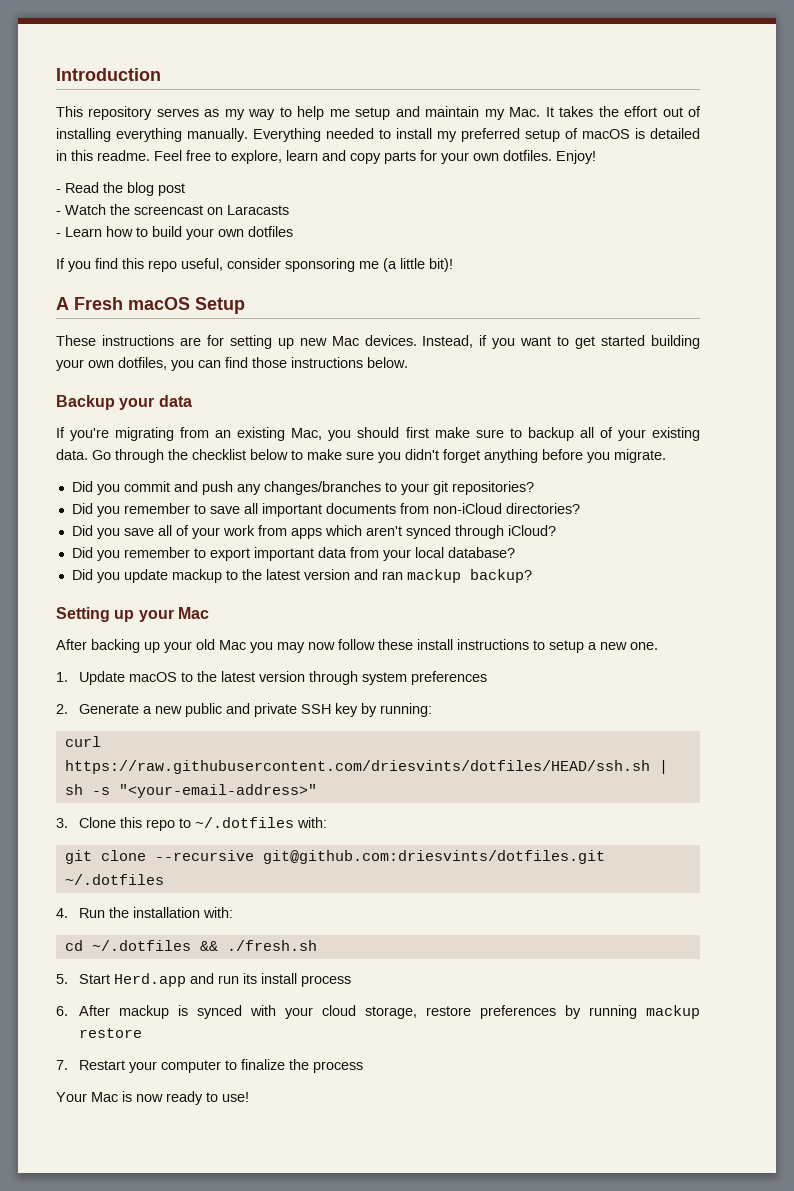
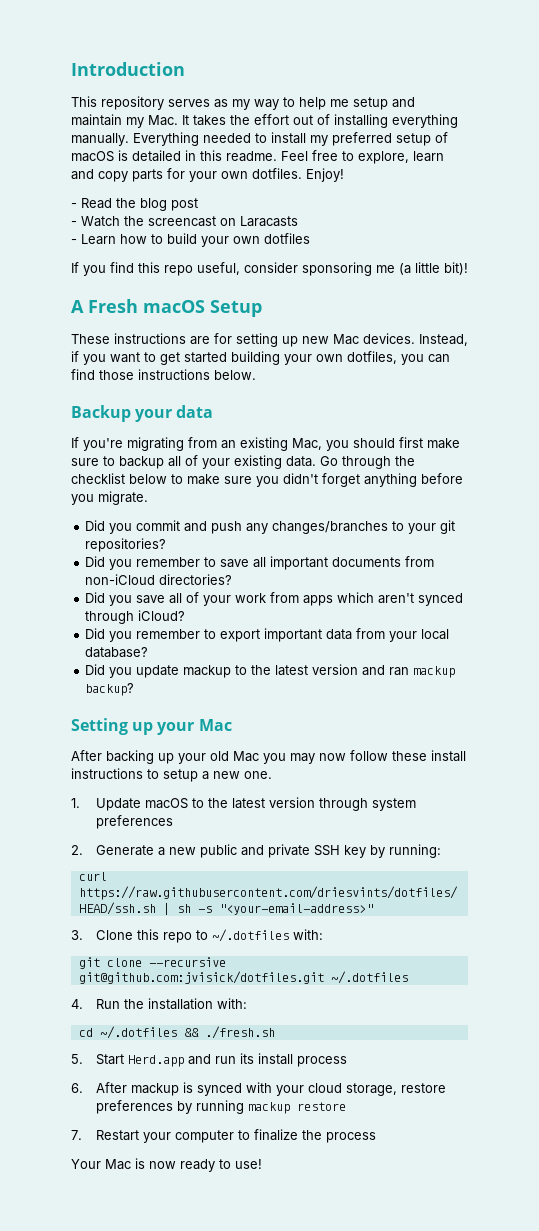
- git clone --recursive git@github.com:driesvints/dotfiles.git ~/.dotfiles
+ git clone --recursive git@github.com:jvisick/dotfiles.git ~/.dotfiles

